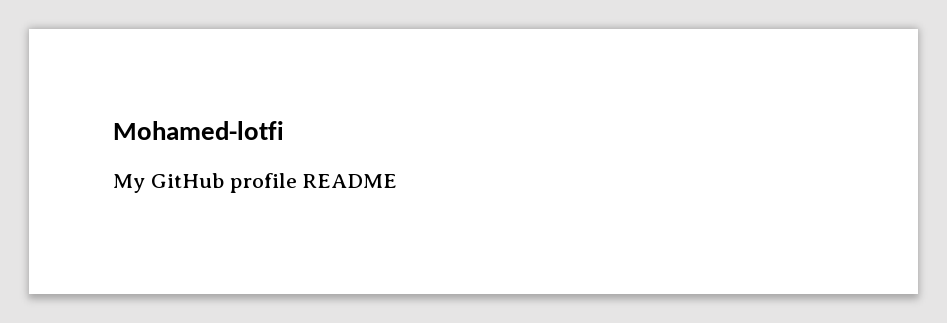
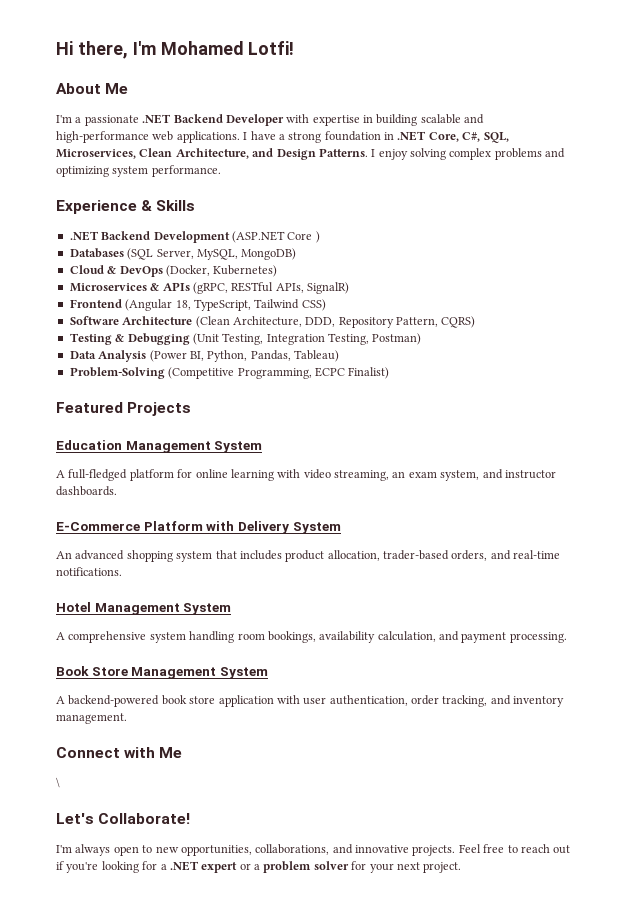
- Mohamed-lotfi
- My GitHub profile README
+ Hi there, I'm Mohamed Lotfi!
+ About Me
+ I'm a passionate .NET Backend Developer with expertise in building scalable and high-performance web applications. I have a strong foundation in .NET Core, C#, SQL, Microservices, Clean Architecture, and Design Patterns. I enjoy solving complex problems and optimizing system performance.
+ Experience & Skills
+ .NET Backend Development (ASP.NET Core )
+ Databases (SQL Server, MySQL, MongoDB)
+ Cloud & DevOps (Docker, Kubernetes)
+ Microservices & APIs (gRPC, RESTful APIs, SignalR)
+ Frontend (Angular 18, TypeScript, Tailwind CSS)
+ Software Architecture (Clean Architecture, DDD, Repository Pattern, CQRS)
+ Testing & Debugging (Unit Testing, Integration Testing, Postman)
+ Data Analysis (Power BI, Python, Pandas, Tableau)
+ Problem-Solving (Competitive Programming, ECPC Finalist)
+ Featured Projects
+ Education Management System
+ A full-fledged platform for online learning with video streaming, an exam system, and instructor dashboards.
+ E-Commerce Platform with Delivery System
+ An advanced shopping system that includes product allocation, trader-based orders, and real-time notifications.
+ Hotel Management System
+ A comprehensive system handling room bookings, availability calculation, and payment processing.
+ Book Store Management System
+ A backend-powered book store application with user authentication, order tracking, and inventory management.
+ Connect with Me
+ \
+ Let's Collaborate!
+ I'm always open to new opportunities, collaborations, and innovative projects. Feel free to reach out if you're looking for a .NET expert or a problem solver for your next project.

